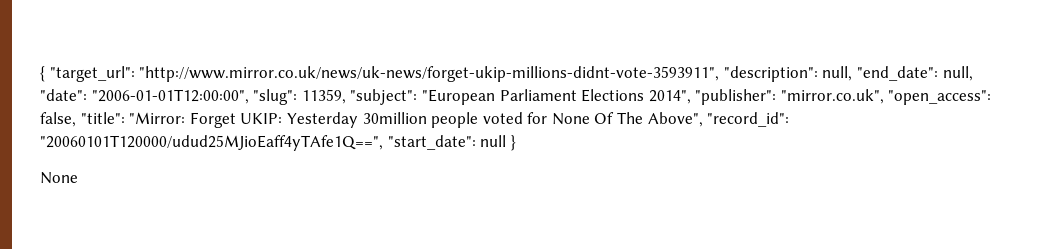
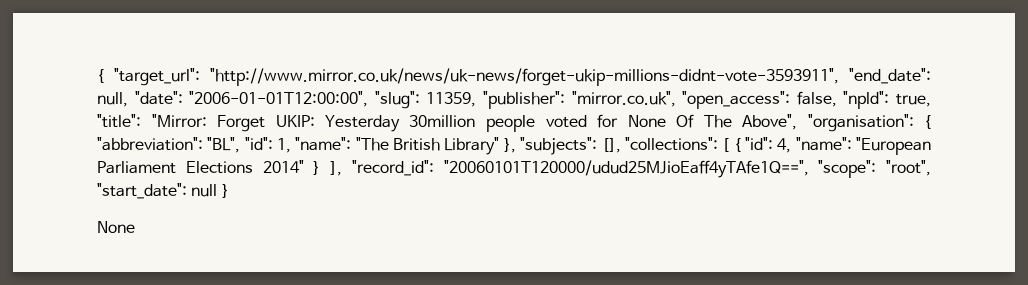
- { "target_url": "http://www.mirror.co.uk/news/uk-news/forget-ukip-millions-didnt-vote-3593911", "description": null, "end_date": null, "date": "2006-01-01T12:00:00", "slug": 11359, "subject": "European Parliament Elections 2014", "publisher": "mirror.co.uk", "open_access": false, "title": "Mirror: Forget UKIP: Yesterday 30million people voted for None Of The Above", "record_id": "20060101T120000/udud25MJioEaff4yTAfe1Q==", "start_date": null }
+ { "target_url": "http://www.mirror.co.uk/news/uk-news/forget-ukip-millions-didnt-vote-3593911", "end_date": null, "date": "2006-01-01T12:00:00", "slug": 11359, "publisher": "mirror.co.uk", "open_access": false, "npld": true, "title": "Mirror: Forget UKIP: Yesterday 30million people voted for None Of The Above", "organisation": { "abbreviation": "BL", "id": 1, "name": "The British Library" }, "subjects": [], "collections": [ { "id": 4, "name": "European Parliament Elections 2014" } ], "record_id": "20060101T120000/udud25MJioEaff4yTAfe1Q==", "scope": "root", "start_date": null }

